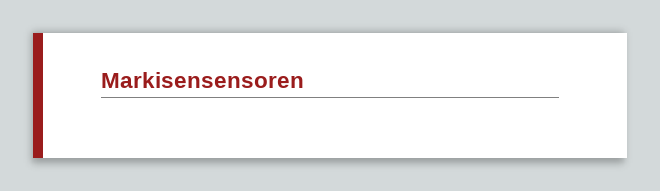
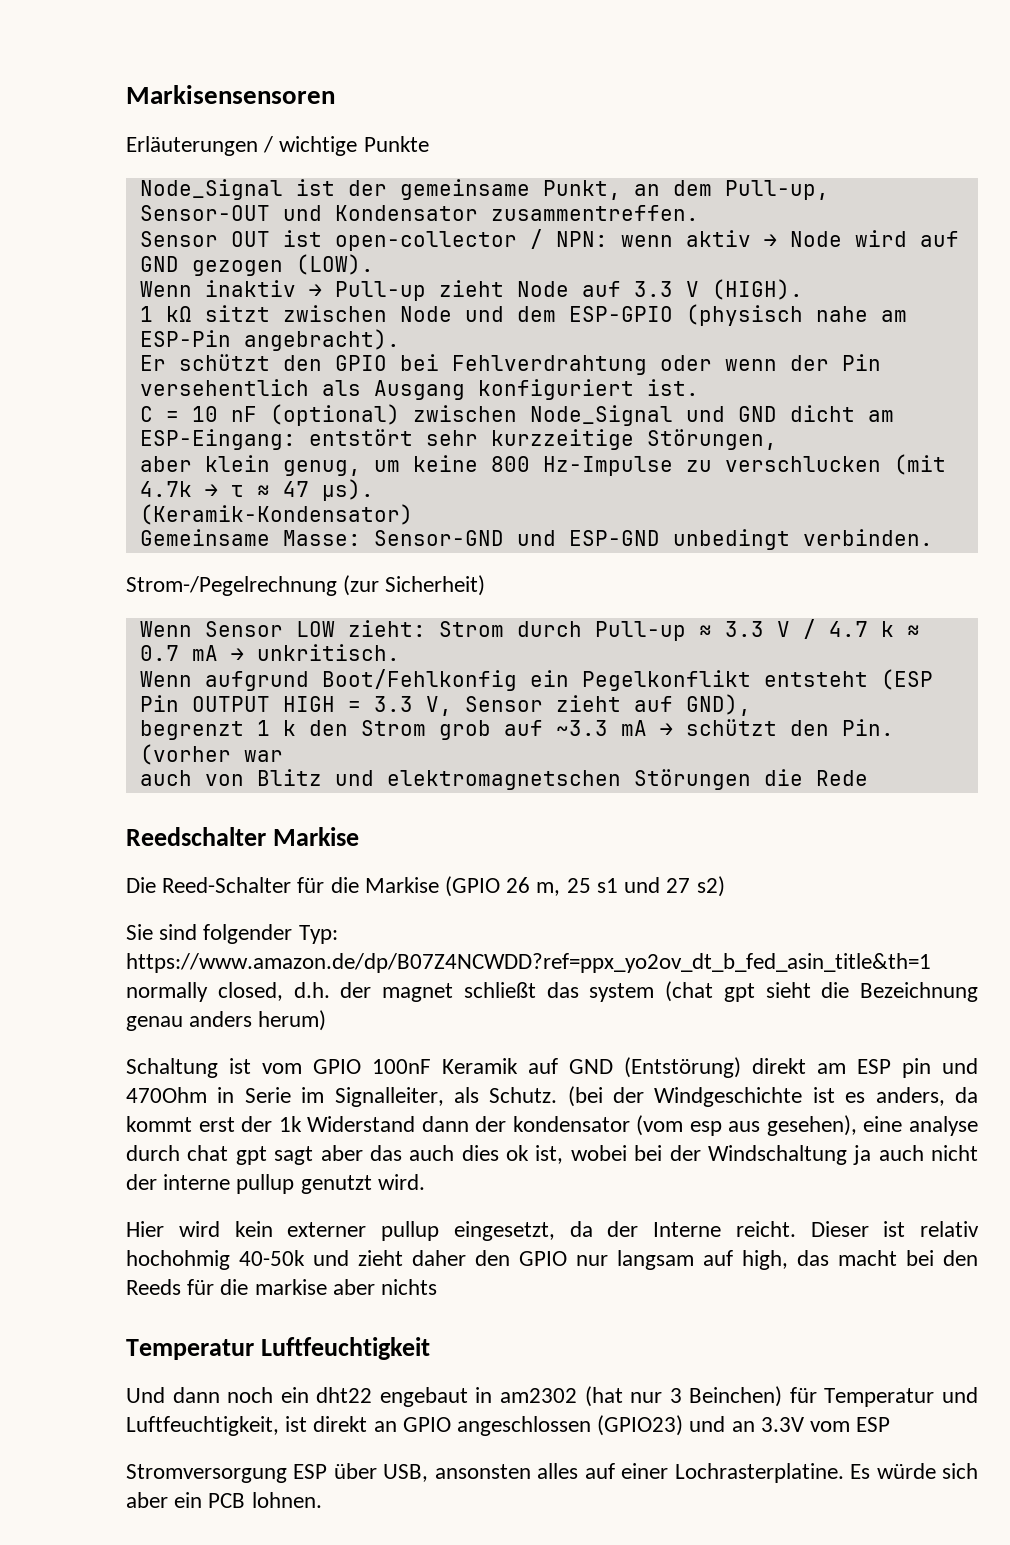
+ Erläuterungen / wichtige Punkte
+ Node_Signal ist der gemeinsame Punkt, an dem Pull-up, Sensor-OUT und Kondensator zusammentreffen.
+ Sensor OUT ist open-collector / NPN: wenn aktiv → Node wird auf GND gezogen (LOW).
+ Wenn inaktiv → Pull-up zieht Node auf 3.3 V (HIGH).
+ 1 kΩ sitzt zwischen Node und dem ESP-GPIO (physisch nahe am ESP-Pin angebracht).
+ Er schützt den GPIO bei Fehlverdrahtung oder wenn der Pin versehentlich als Ausgang konfiguriert ist.
+ C = 10 nF (optional) zwischen Node_Signal und GND dicht am ESP-Eingang: entstört sehr kurzzeitige Störungen,
+ aber klein genug, um keine 800 Hz-Impulse zu verschlucken (mit 4.7k → τ ≈ 47 µs).
+ (Keramik-Kondensator)
+ Gemeinsame Masse: Sensor-GND und ESP-GND unbedingt verbinden.
+ Strom-/Pegelrechnung (zur Sicherheit)
+ Wenn Sensor LOW zieht: Strom durch Pull-up ≈ 3.3 V / 4.7 k ≈ 0.7 mA → unkritisch.
+ Wenn aufgrund Boot/Fehlkonfig ein Pegelkonflikt entsteht (ESP Pin OUTPUT HIGH = 3.3 V, Sensor zieht auf GND),
+ begrenzt 1 k den Strom grob auf ~3.3 mA → schützt den Pin. (vorher war
+ auch von Blitz und elektromagnetschen Störungen die Rede
+ Reedschalter Markise
+ Die Reed-Schalter für die Markise (GPIO 26 m, 25 s1 und 27 s2)
+ Sie sind folgender Typ: https://www.amazon.de/dp/B07Z4NCWDD?ref=ppx_yo2ov_dt_b_fed_asin_title&th=1 normally closed, d.h. der magnet schließt das system (chat gpt sieht die Bezeichnung genau anders herum)
+ Schaltung ist vom GPIO 100nF Keramik auf GND (Entstörung) direkt am ESP pin und 470Ohm in Serie im Signalleiter, als Schutz. (bei der Windgeschichte ist es anders, da kommt erst der 1k Widerstand dann der kondensator (vom esp aus gesehen), eine analyse durch chat gpt sagt aber das auch dies ok ist, wobei bei der Windschaltung ja auch nicht der interne pullup genutzt wird.
+ Hier wird kein externer pullup eingesetzt, da der Interne reicht. Dieser ist relativ hochohmig 40-50k und zieht daher den GPIO nur langsam auf high, das macht bei den Reeds für die markise aber nichts
+ Temperatur Luftfeuchtigkeit
+ Und dann noch ein dht22 engebaut in am2302 (hat nur 3 Beinchen) für Temperatur und Luftfeuchtigkeit, ist direkt an GPIO angeschlossen (GPIO23) und an 3.3V vom ESP
+ Stromversorgung ESP über USB, ansonsten alles auf einer Lochrasterplatine. Es würde sich aber ein PCB lohnen.

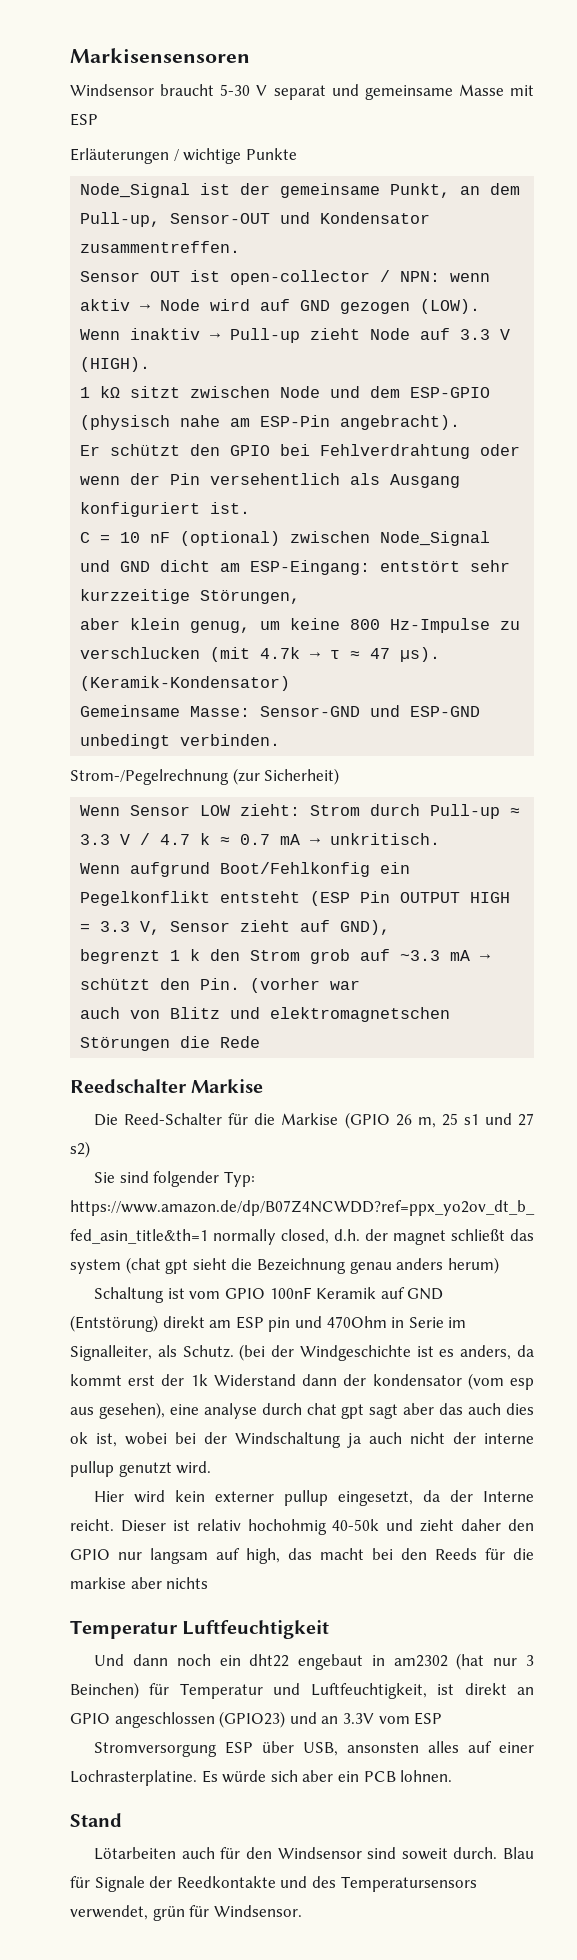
+ Windsensor braucht 5-30 V separat und gemeinsame Masse mit ESP
+ Stand
+ Lötarbeiten auch für den Windsensor sind soweit durch. Blau für Signale der Reedkontakte und des Temperatursensors verwendet, grün für Windsensor.

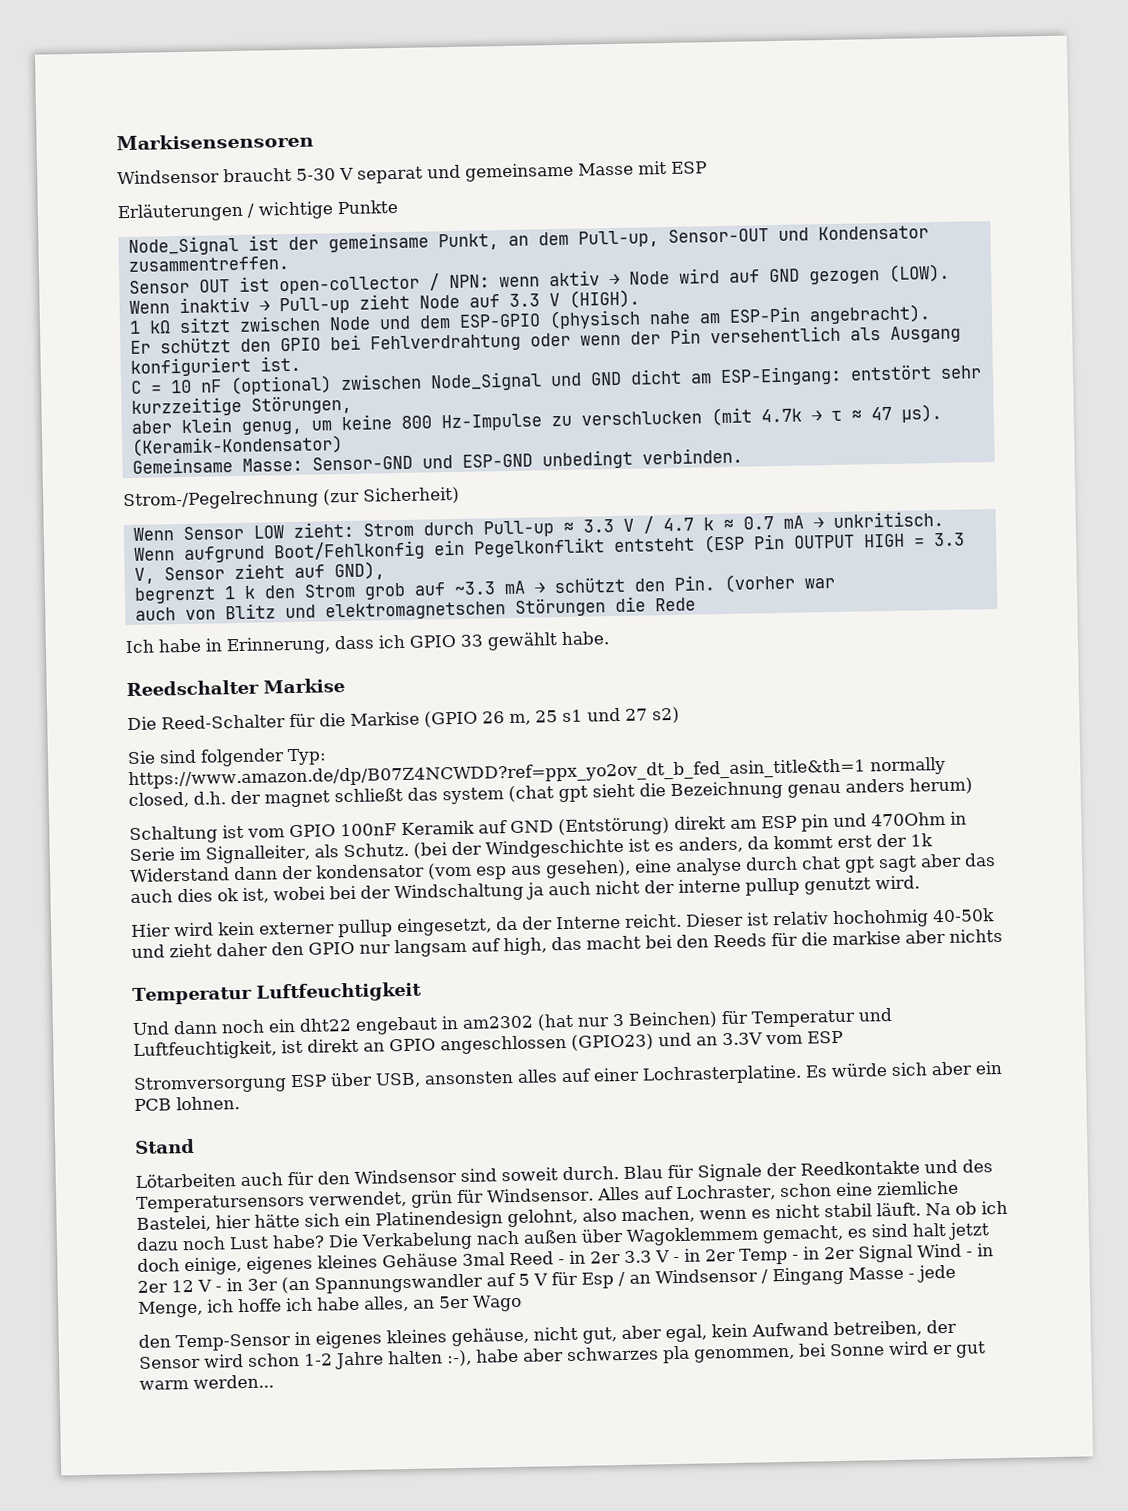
+ Ich habe in Erinnerung, dass ich GPIO 33 gewählt habe.
+ Alles auf Lochraster, schon eine ziemliche Bastelei, hier hätte sich ein Platinendesign gelohnt, also machen, wenn es nicht stabil läuft. Na ob ich dazu noch Lust habe? Die Verkabelung nach außen über Wagoklemmem gemacht, es sind halt jetzt doch einige, eigenes kleines Gehäuse 3mal Reed - in 2er 3.3 V - in 2er Temp - in 2er Signal Wind - in 2er 12 V - in 3er (an Spannungswandler auf 5 V für Esp / an Windsensor / Eingang Masse - jede Menge, ich hoffe ich habe alles, an 5er Wago
+ den Temp-Sensor in eigenes kleines gehäuse, nicht gut, aber egal, kein Aufwand betreiben, der Sensor wird schon 1-2 Jahre halten :-), habe aber schwarzes pla genommen, bei Sonne wird er gut warm werden...

